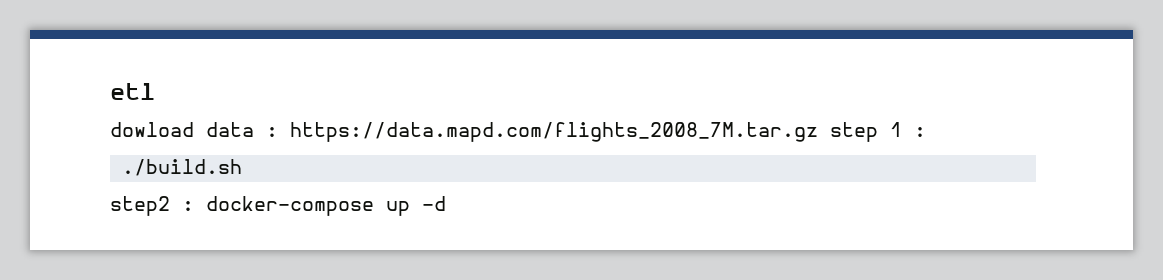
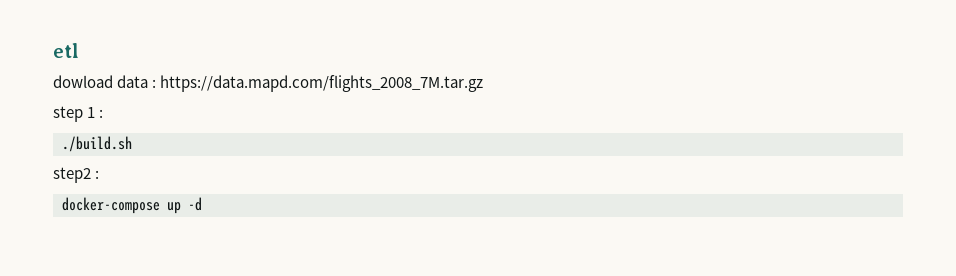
- dowload data : https://data.mapd.com/flights_2008_7M.tar.gz step 1 :
+ dowload data : https://data.mapd.com/flights_2008_7M.tar.gz
+ step 1 :
- step2 : docker-compose up -d
+ step2 :
+ docker-compose up -d

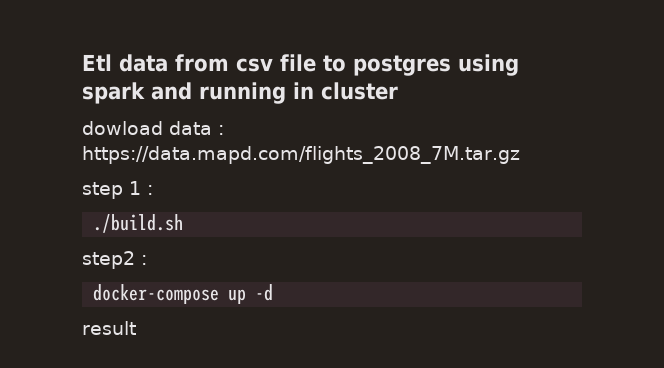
- etl
+ Etl data from csv file to postgres using spark and running in cluster
+ result

